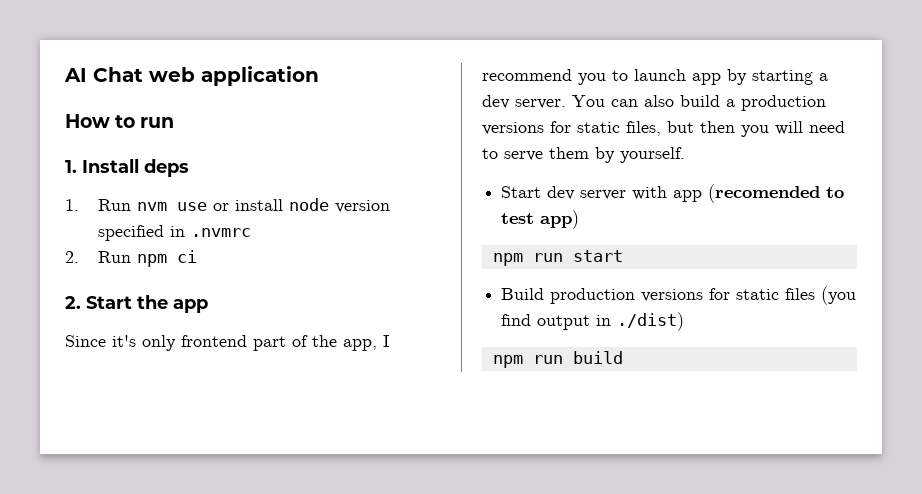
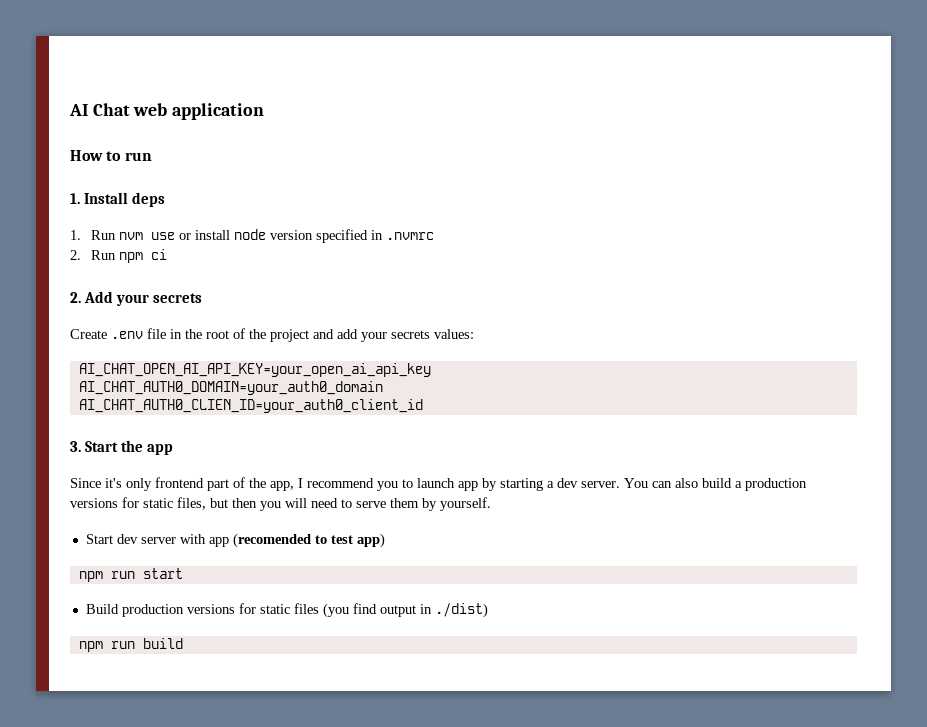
- 2. Start the app
+ 2. Add your secrets
+ Create .env file in the root of the project and add your secrets values:
+ AI_CHAT_OPEN_AI_API_KEY=your_open_ai_api_key
+ AI_CHAT_AUTH0_DOMAIN=your_auth0_domain
+ AI_CHAT_AUTH0_CLIEN_ID=your_auth0_client_id
+ 3. Start the app

